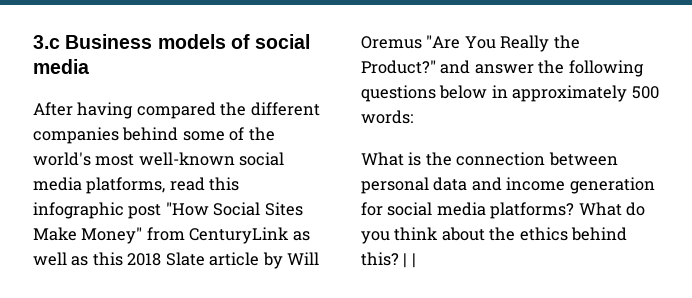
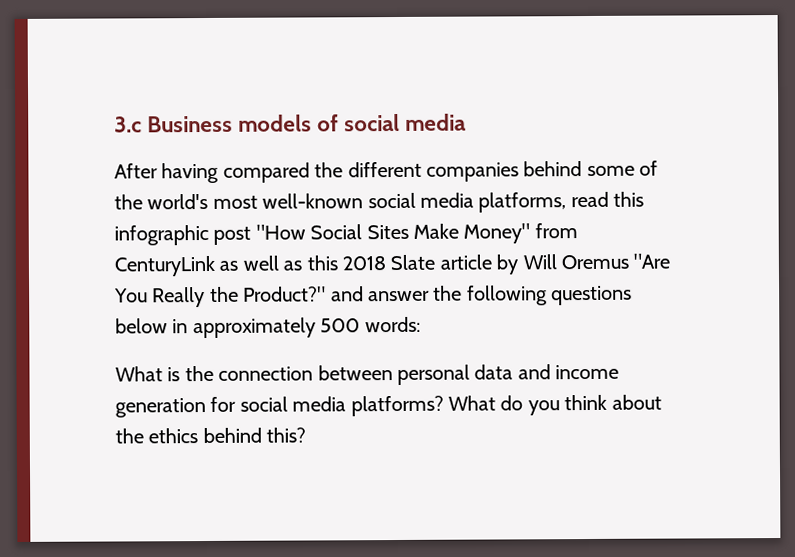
- | |

